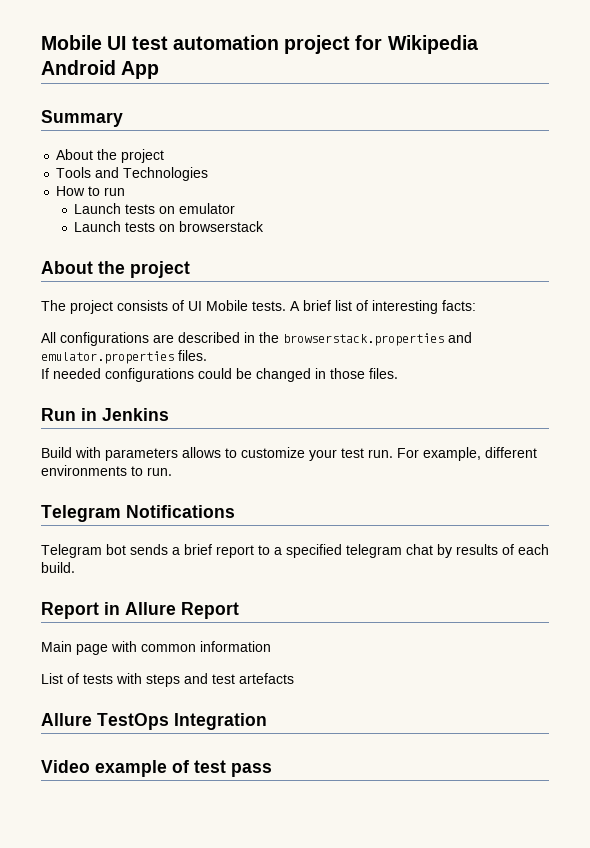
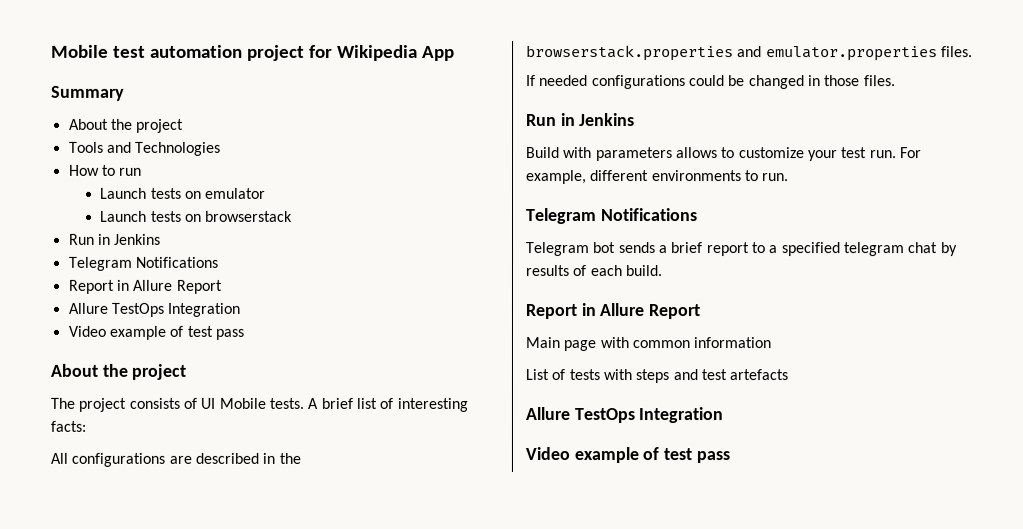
- Mobile UI test automation project for Wikipedia Android App
+ Mobile test automation project for Wikipedia App
  Launch tests on browserstack
+ Run in Jenkins
+ Telegram Notifications
+ Report in Allure Report
+ Allure TestOps Integration
+ Video example of test pass

